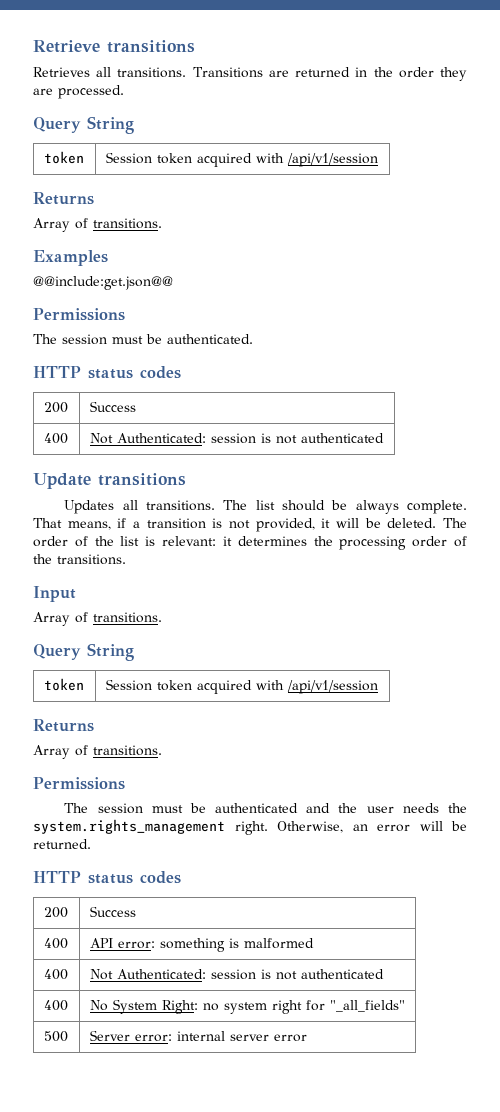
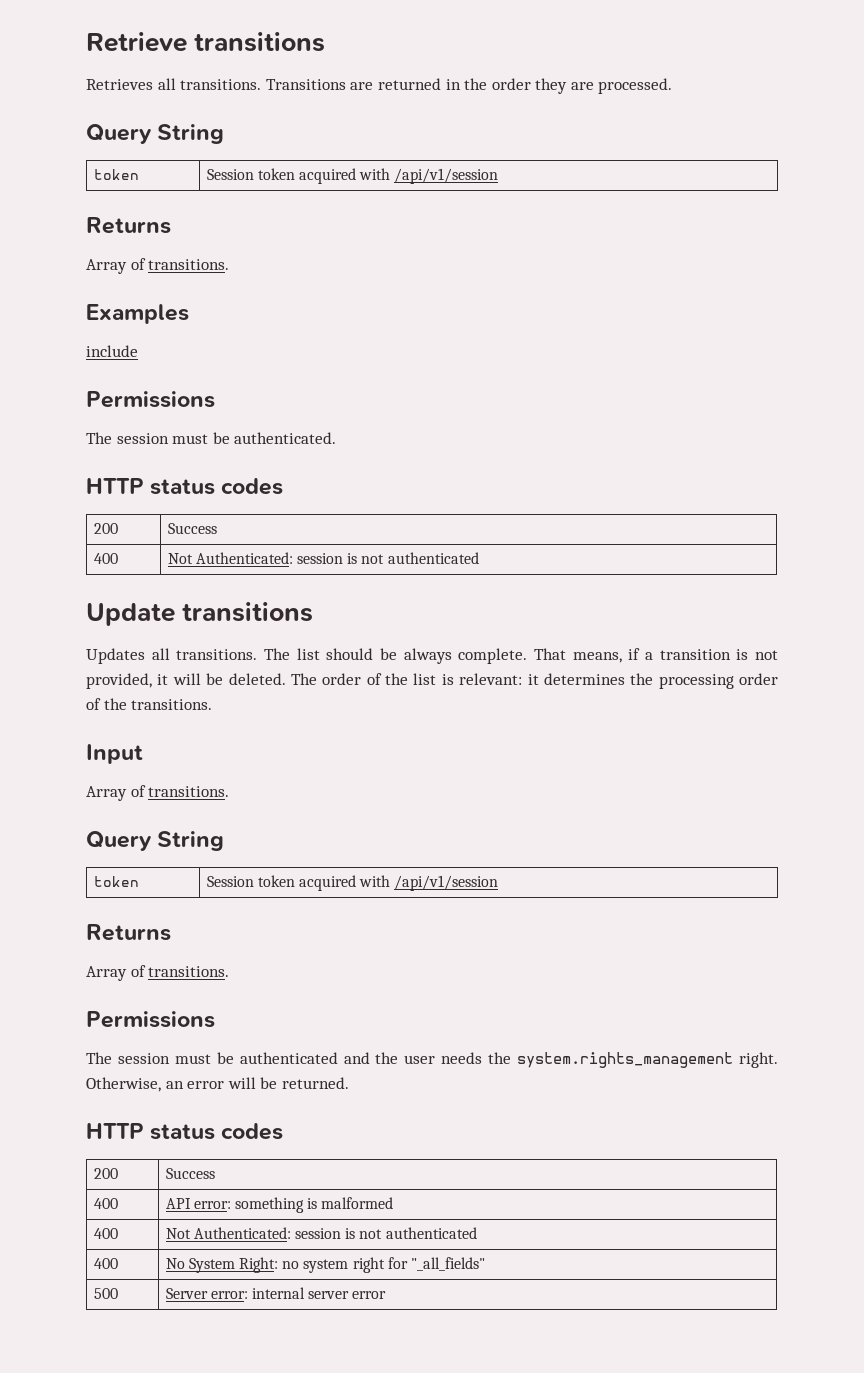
- @@include:get.json@@
+ include

